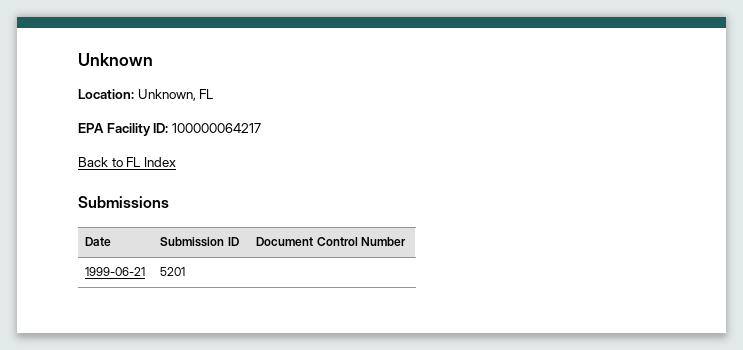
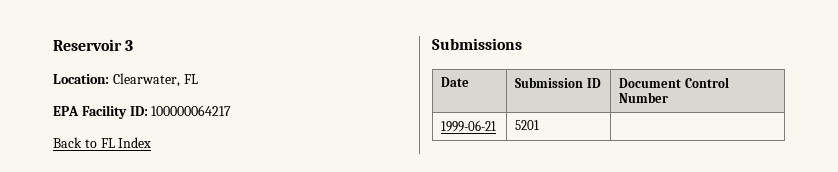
- Unknown
+ Reservoir 3
- Location: Unknown, FL
+ Location: Clearwater, FL

